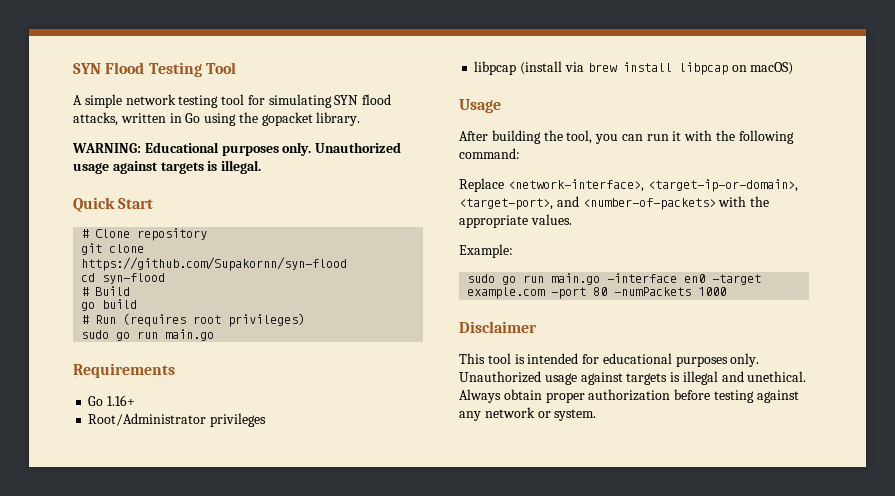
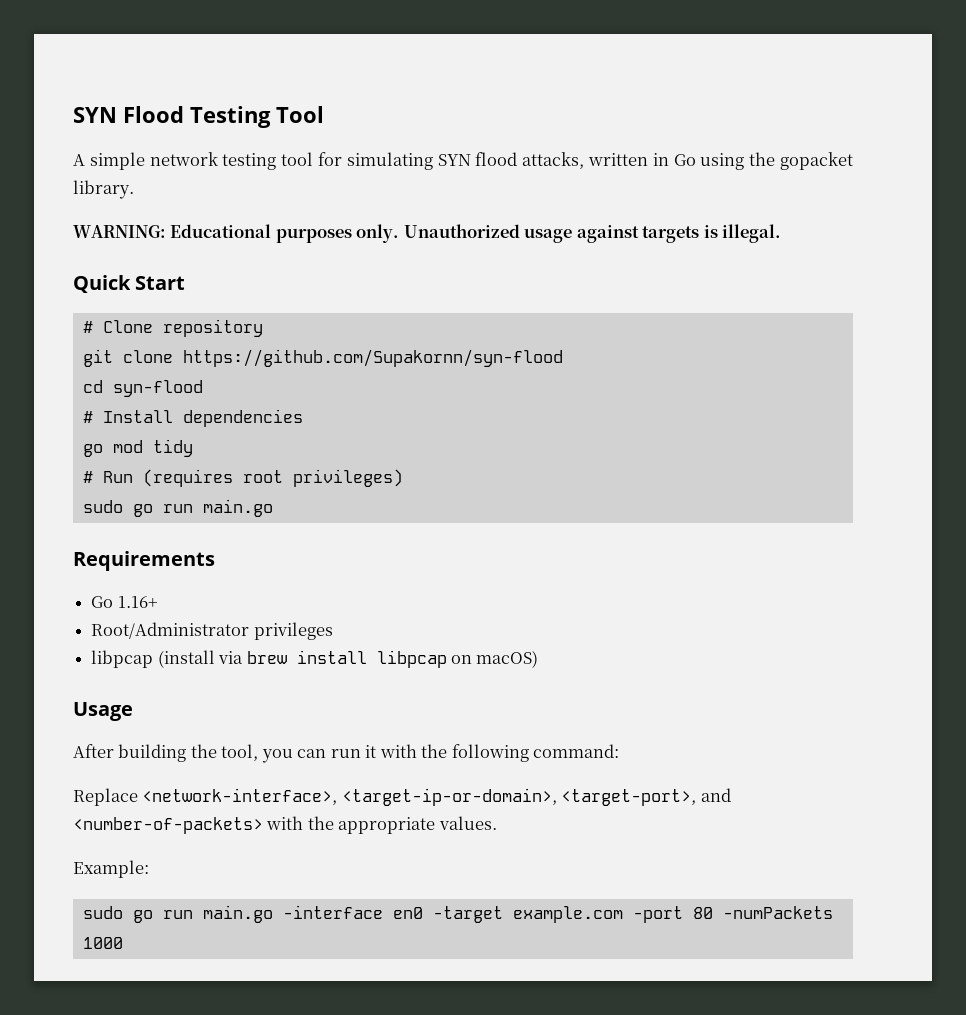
- # Build
- go build
+ # Install dependencies
+ go mod tidy
- Disclaimer
- This tool is intended for educational purposes only. Unauthorized usage against targets is illegal and unethical. Always obtain proper authorization before testing against any network or system.

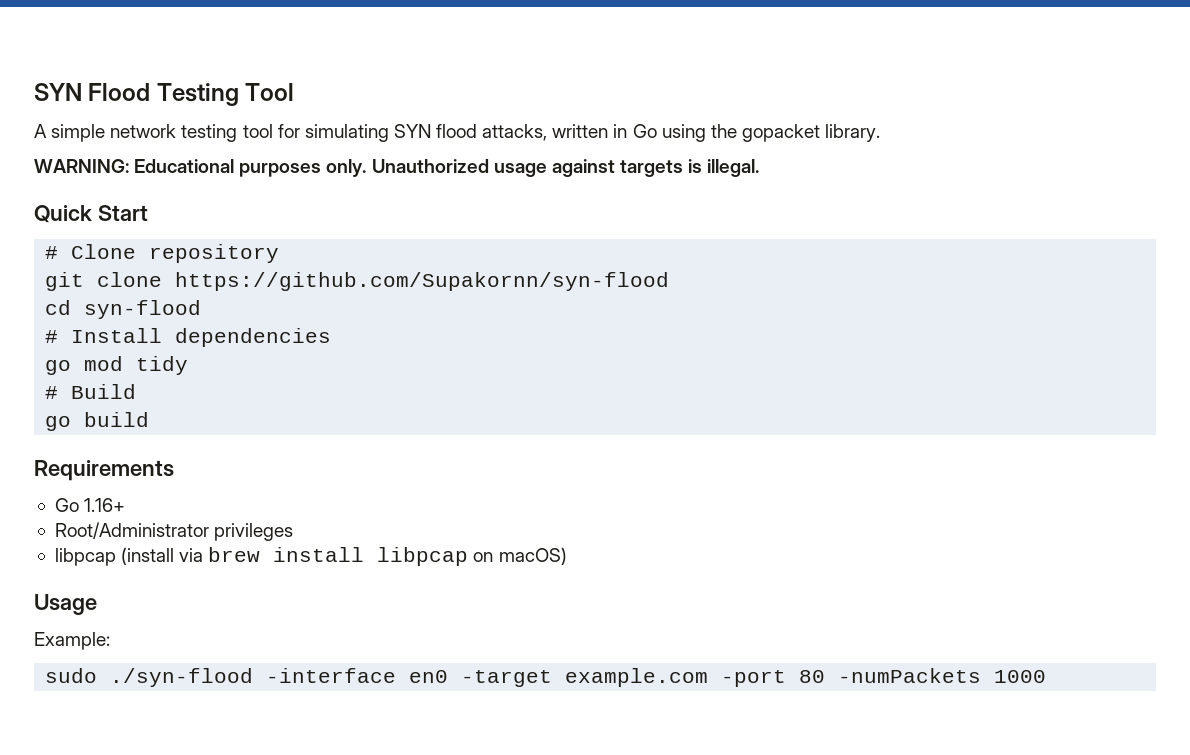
- # Run (requires root privileges)
- sudo go run main.go
+ # Build
+ go build
- After building the tool, you can run it with the following command:
- Replace <network-interface>, <target-ip-or-domain>, <target-port>, and <number-of-packets> with the appropriate values.
- sudo go run main.go -interface en0 -target example.com -port 80 -numPackets 1000
+ sudo ./syn-flood -interface en0 -target example.com -port 80 -numPackets 1000

